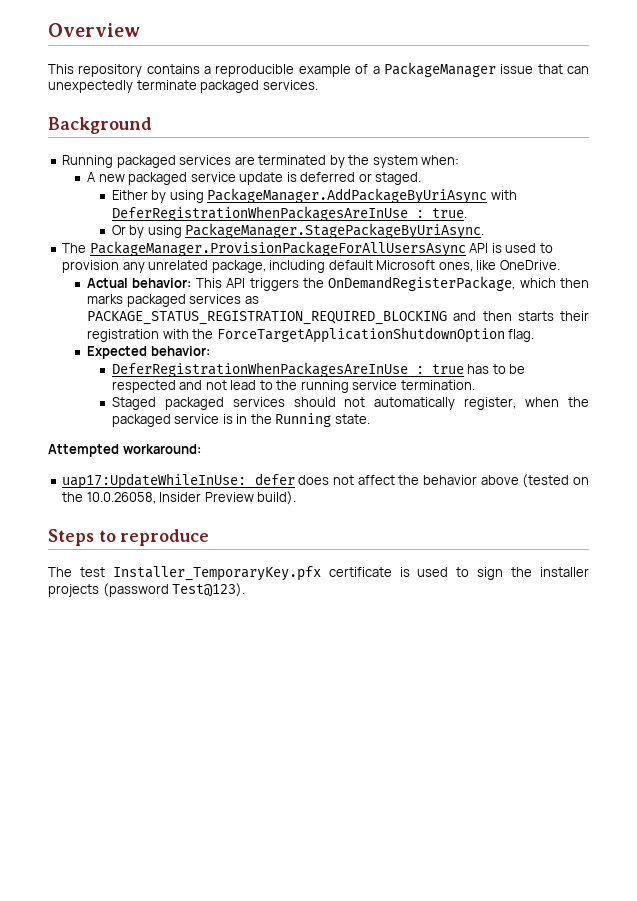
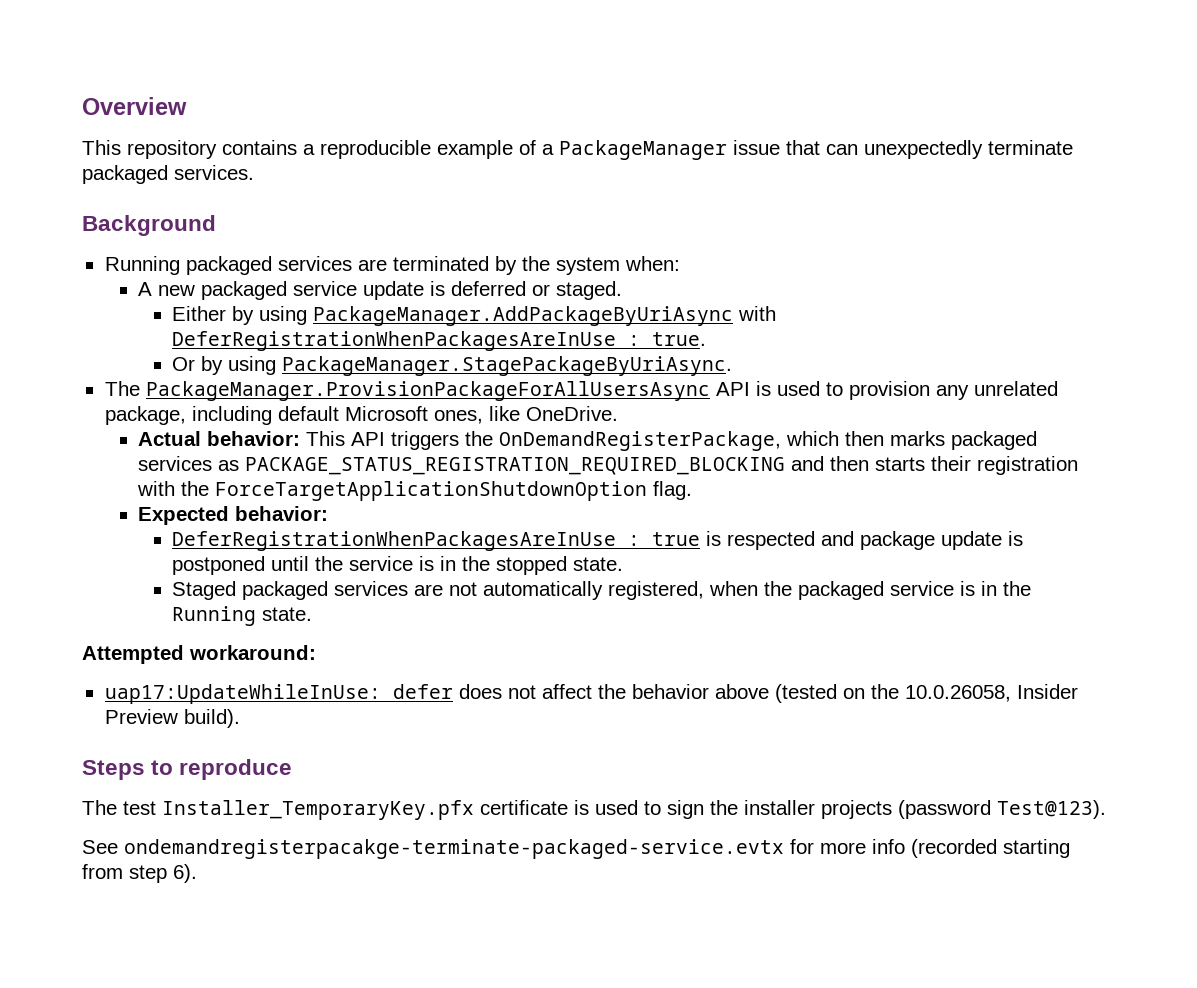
- DeferRegistrationWhenPackagesAreInUse : true has to be respected and not lead to the running service termination.
+ DeferRegistrationWhenPackagesAreInUse : true is respected and package update is postponed until the service is in the stopped state.
- Staged packaged services should not automatically register, when the packaged service is in the Running state.
+ Staged packaged services are not automatically registered, when the packaged service is in the Running state.
+ See ondemandregisterpacakge-terminate-packaged-service.evtx for more info (recorded starting from step 6).

